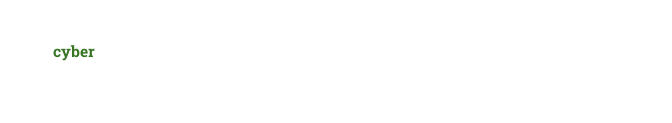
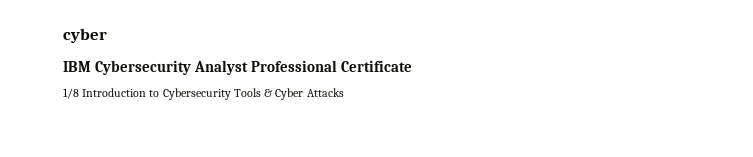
+ IBM Cybersecurity Analyst Professional Certificate
+ 1/8 Introduction to Cybersecurity Tools & Cyber Attacks

